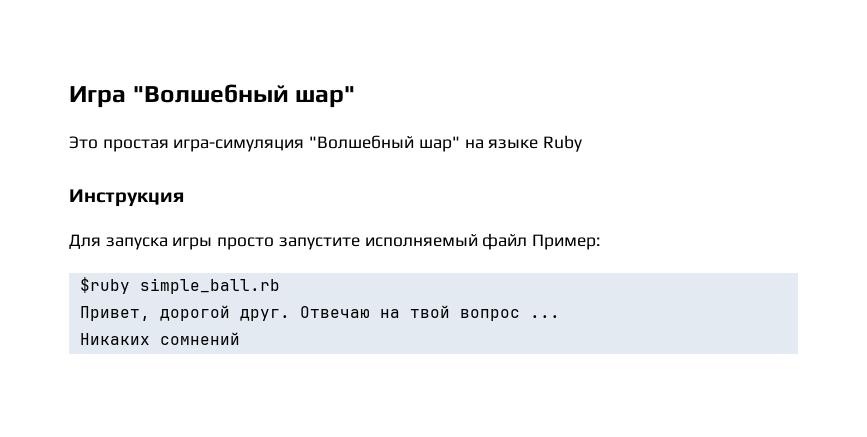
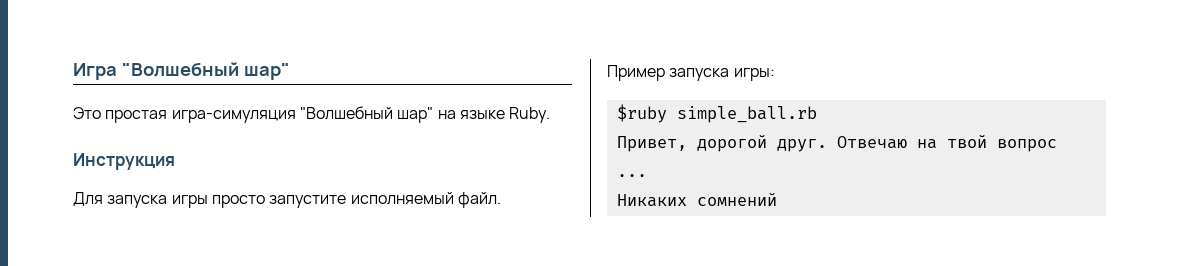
- Это простая игра-симуляция "Волшебный шар" на языке Ruby
+ Это простая игра-симуляция "Волшебный шар" на языке Ruby.
- Для запуска игры просто запустите исполняемый файл Пример:
+ Для запуска игры просто запустите исполняемый файл.
+ Пример запуска игры:

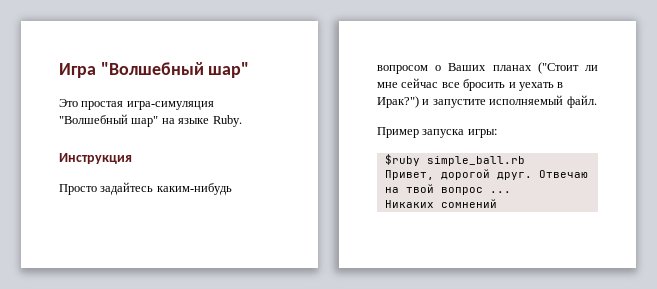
- Для запуска игры просто запустите исполняемый файл.
+ Просто задайтесь каким-нибудь вопросом о Ваших планах ("Стоит ли мне сейчас все бросить и уехать в Ирак?") и запустите исполняемый файл.

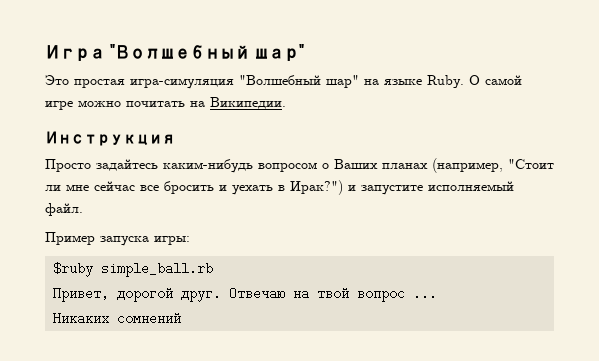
+ О самой игре можно почитать на Википедии.
- Просто задайтесь каким-нибудь вопросом о Ваших планах ("Стоит ли мне сейчас все бросить и уехать в Ирак?") и запустите исполняемый файл.
+ Просто задайтесь каким-нибудь вопросом о Ваших планах (например, "Стоит ли мне сейчас все бросить и уехать в Ирак?") и запустите исполняемый файл.

